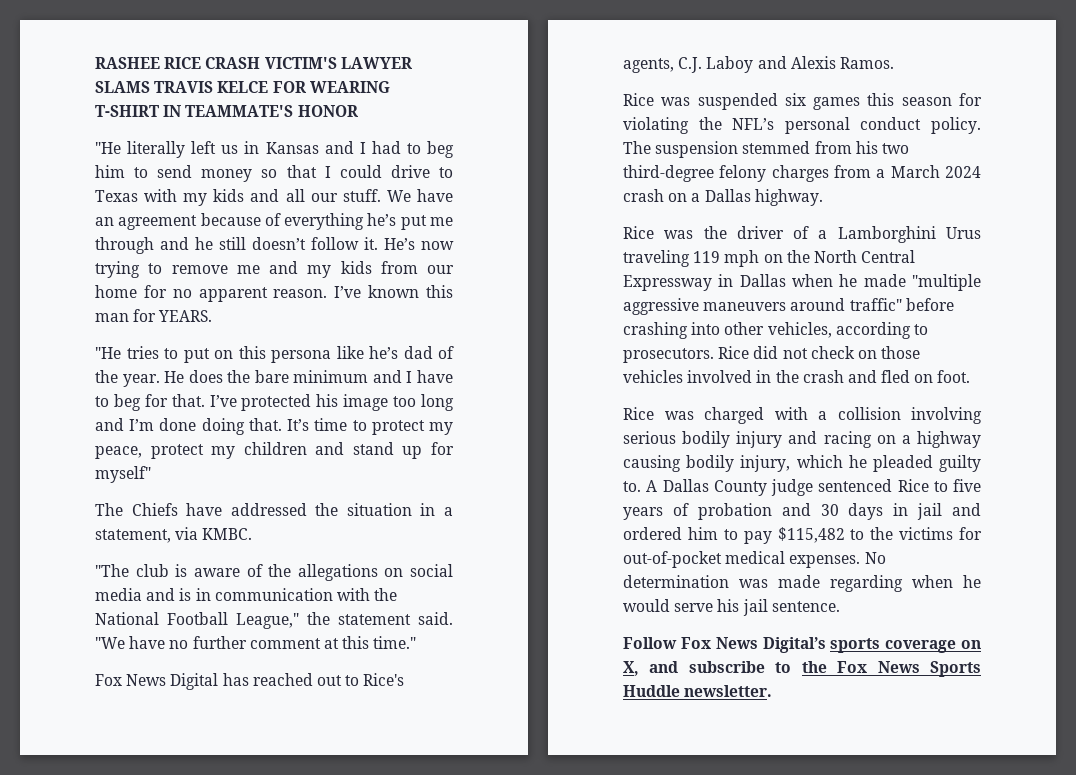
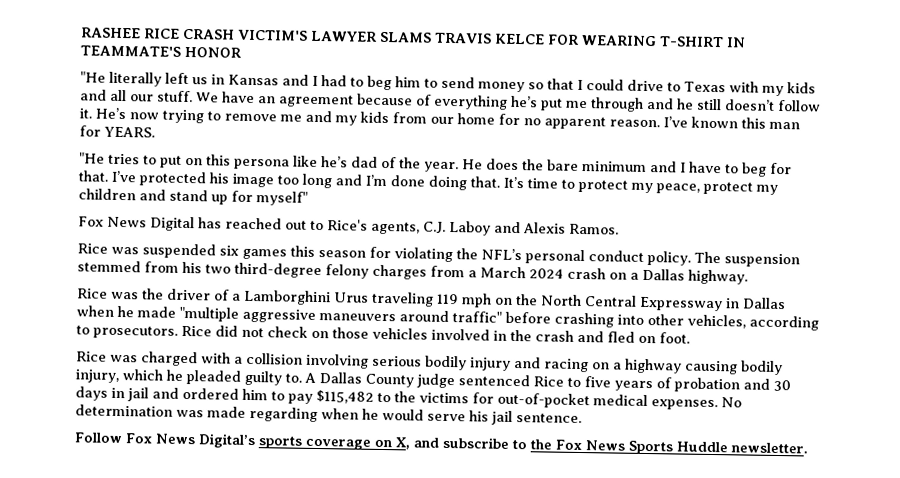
- The Chiefs have addressed the situation in a statement, via KMBC.
- "The club is aware of the allegations on social media and is in communication with the National Football League," the statement said. "We have no further comment at this time."

